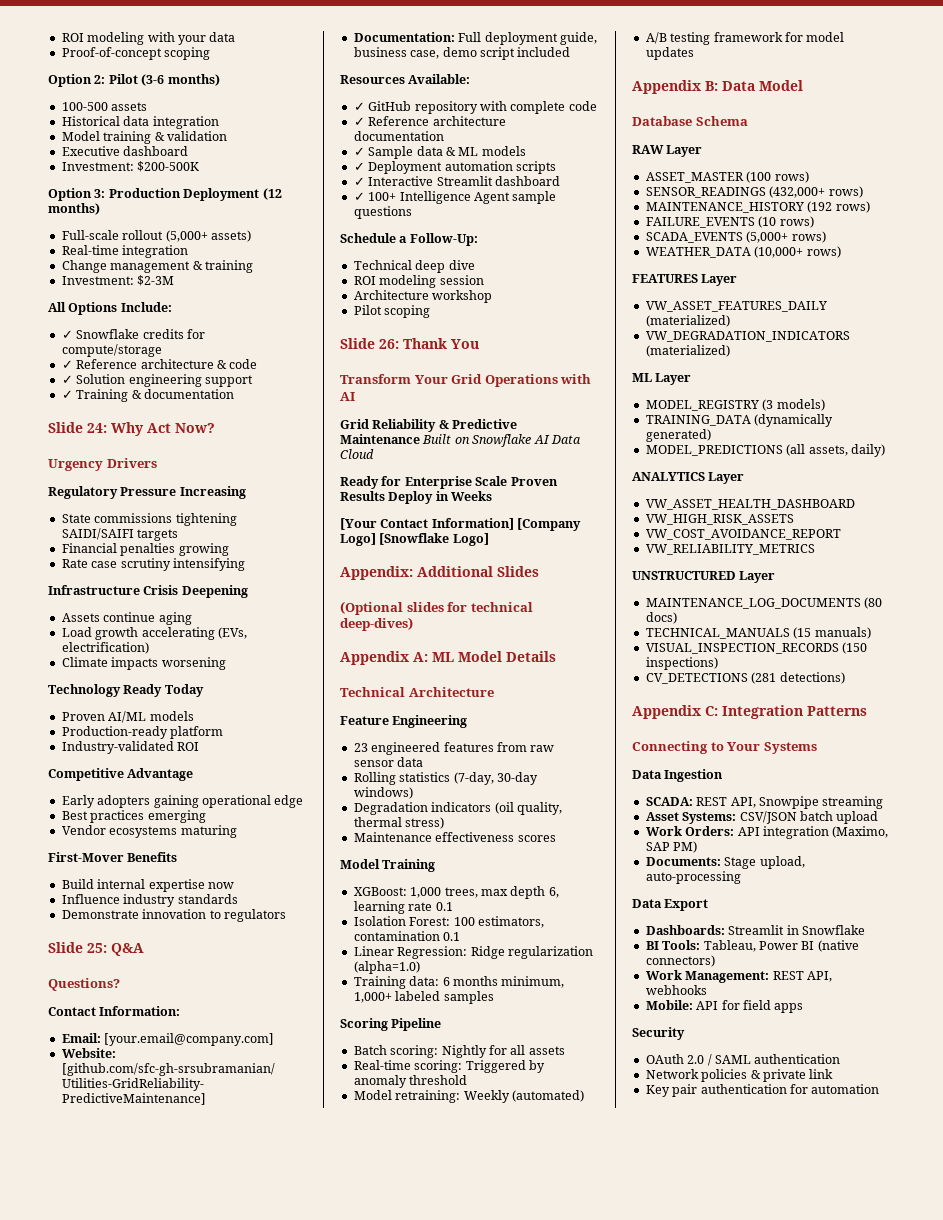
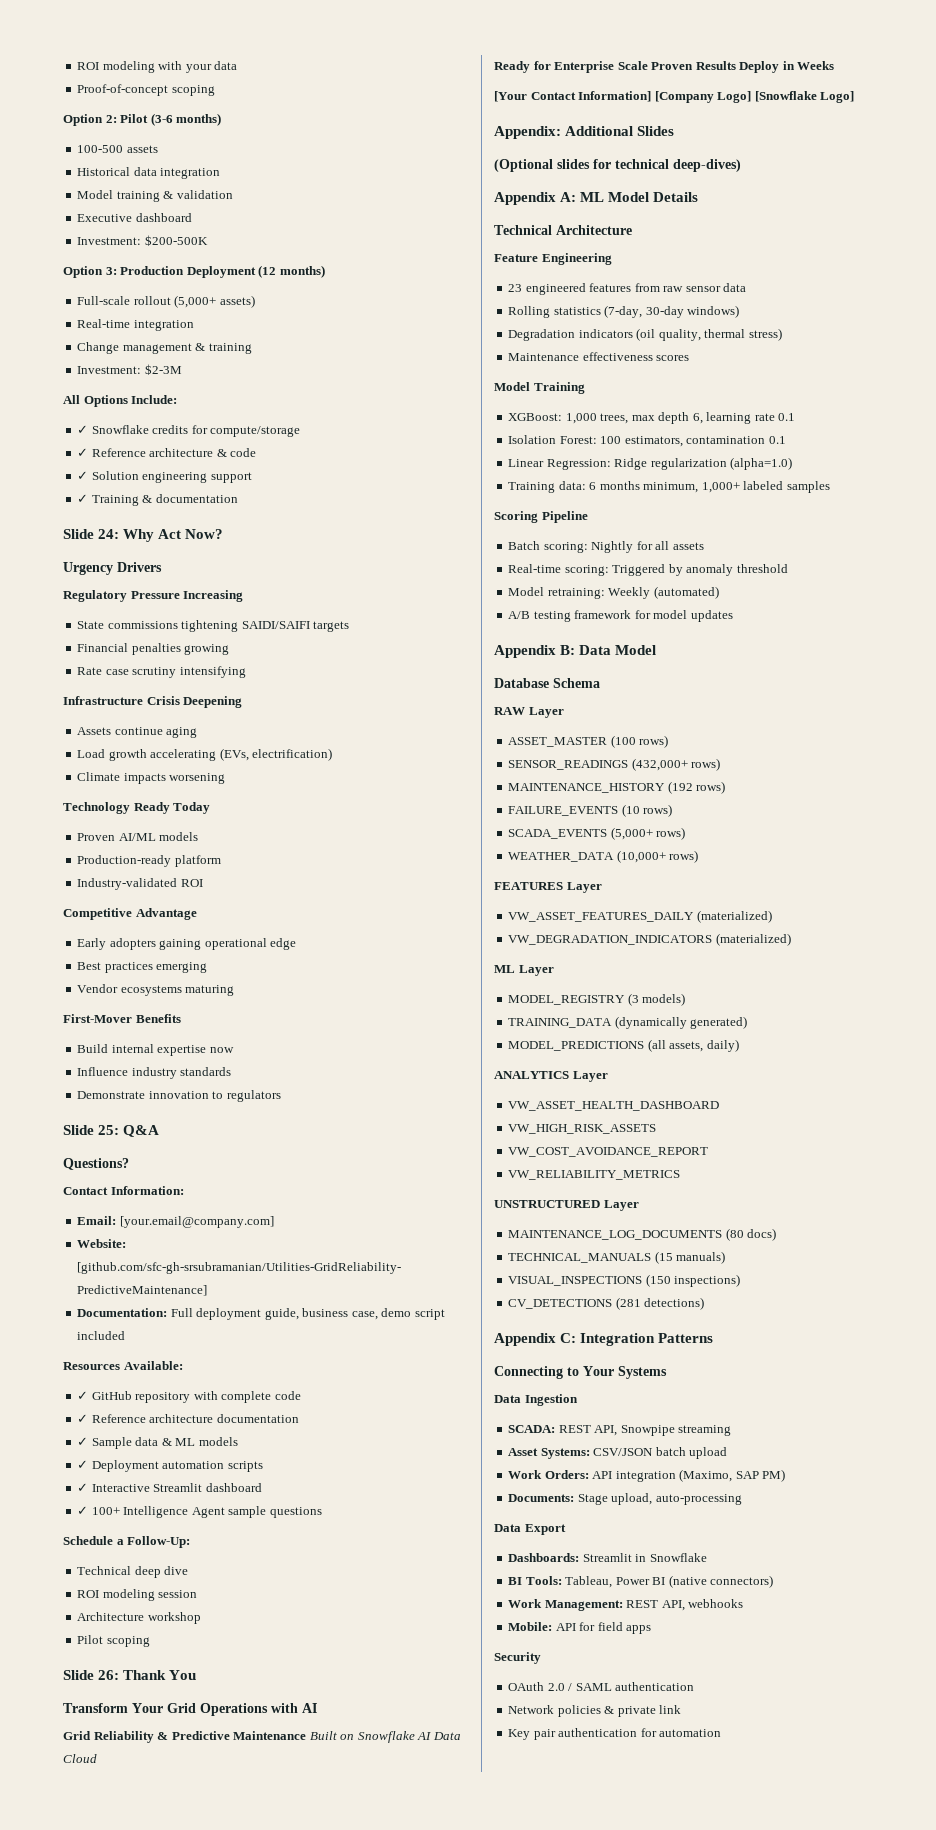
- VISUAL_INSPECTION_RECORDS (150 inspections)
+ VISUAL_INSPECTIONS (150 inspections)

